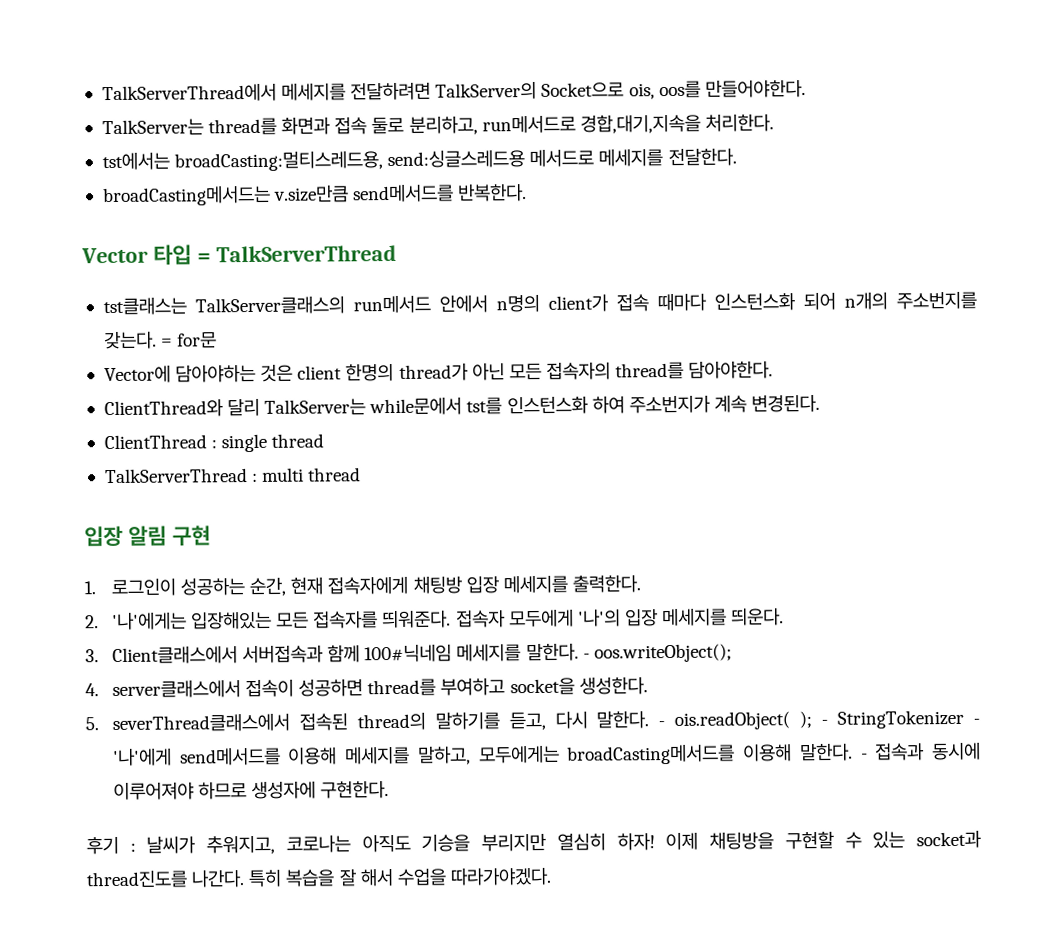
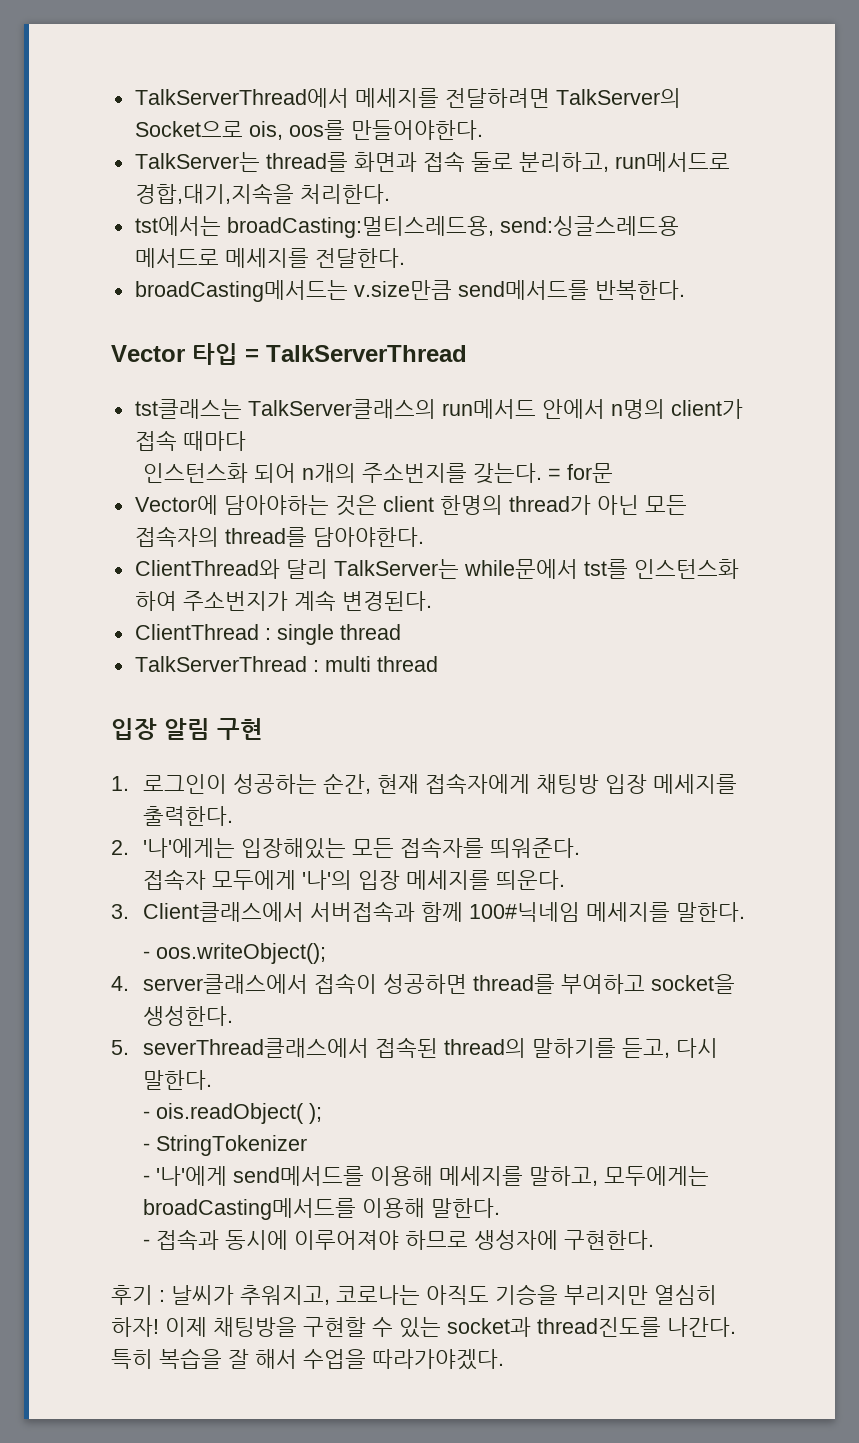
- tst클래스는 TalkServer클래스의 run메서드 안에서 n명의 client가 접속 때마다 인스턴스화 되어 n개의 주소번지를 갖는다.
+ tst클래스는 TalkServer클래스의 run메서드 안에서 n명의 client가 접속 때마다
+ 인스턴스화 되어 n개의 주소번지를 갖는다.
- 2. '나'에게는 입장해있는 모든 접속자를 띄워준다. 접속자 모두에게 '나'의 입장 메세지를 띄운다.
+ 2. '나'에게는 입장해있는 모든 접속자를 띄워준다.
+ 접속자 모두에게 '나'의 입장 메세지를 띄운다.
- 3. Client클래스에서 서버접속과 함께 100#닉네임 메세지를 말한다. - oos.writeObject();
+ 3. Client클래스에서 서버접속과 함께 100#닉네임 메세지를 말한다.
+ - oos.writeObject();
- 5. severThread클래스에서 접속된 thread의 말하기를 듣고, 다시 말한다. - ois.readObject( ); - StringTokenizer - '나'에게 send메서드를 이용해 메세지를 말하고, 모두에게는 broadCasting메서드를 이용해 말한다. - 접속과 동시에 이루어져야 하므로 생성자에 구현한다.
+ 5. severThread클래스에서 접속된 thread의 말하기를 듣고, 다시 말한다.
+ - ois.readObject( );
+ - StringTokenizer
+ - '나'에게 send메서드를 이용해 메세지를 말하고, 모두에게는 broadCasting메서드를 이용해 말한다.
+ - 접속과 동시에 이루어져야 하므로 생성자에 구현한다.

